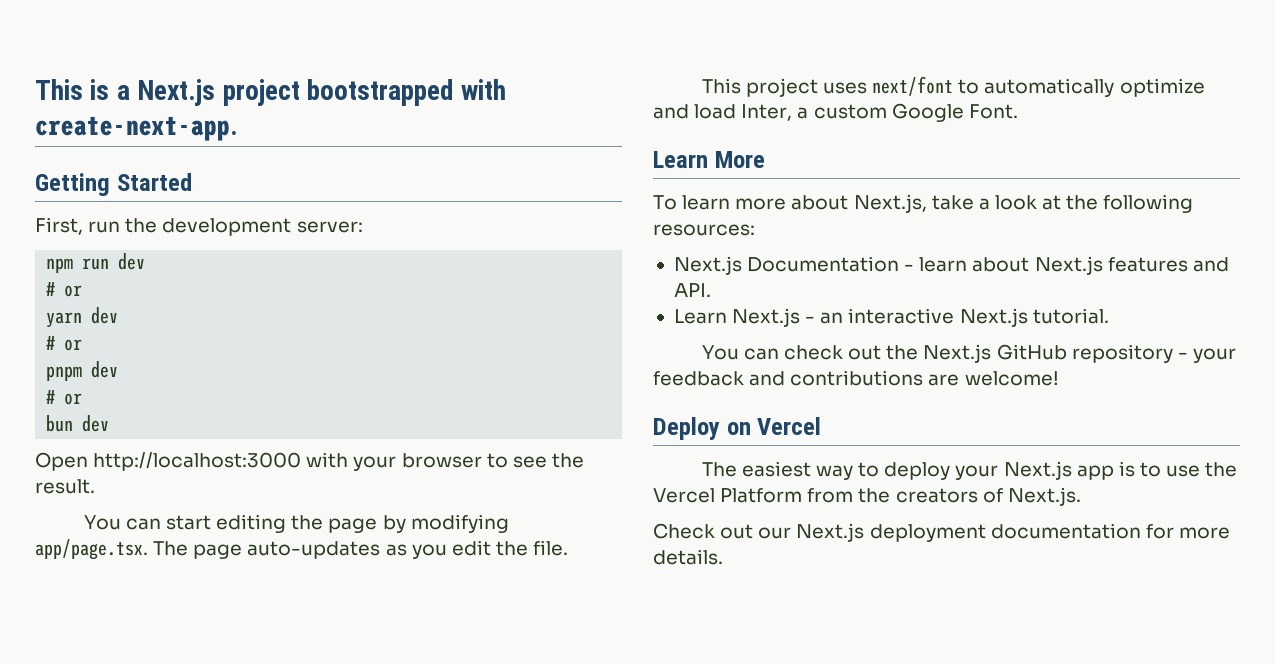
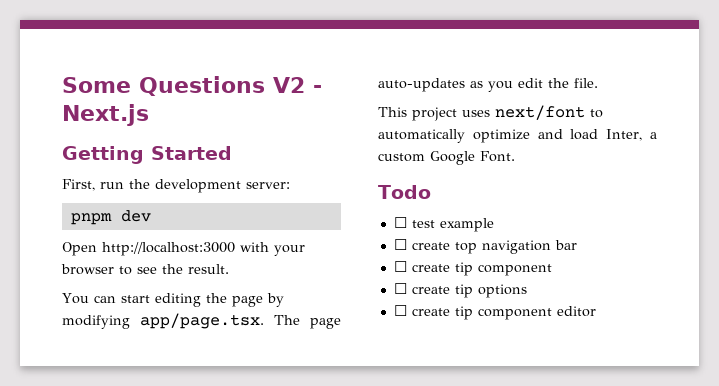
- This is a Next.js project bootstrapped with create-next-app.
+ Some Questions V2 - Next.js
- npm run dev
- # or
- yarn dev
- # or
  pnpm dev
- # or
- bun dev
- Learn More
- To learn more about Next.js, take a look at the following resources:
- Next.js Documentation - learn about Next.js features and API.
- Learn Next.js - an interactive Next.js tutorial.
- You can check out the Next.js GitHub repository - your feedback and contributions are welcome!
- Deploy on Vercel
- The easiest way to deploy your Next.js app is to use the Vercel Platform from the creators of Next.js.
- Check out our Next.js deployment documentation for more details.
+ Todo
+ ☐ test example
+ ☐ create top navigation bar
+ ☐ create tip component
+ ☐ create tip options
+ ☐ create tip component editor

